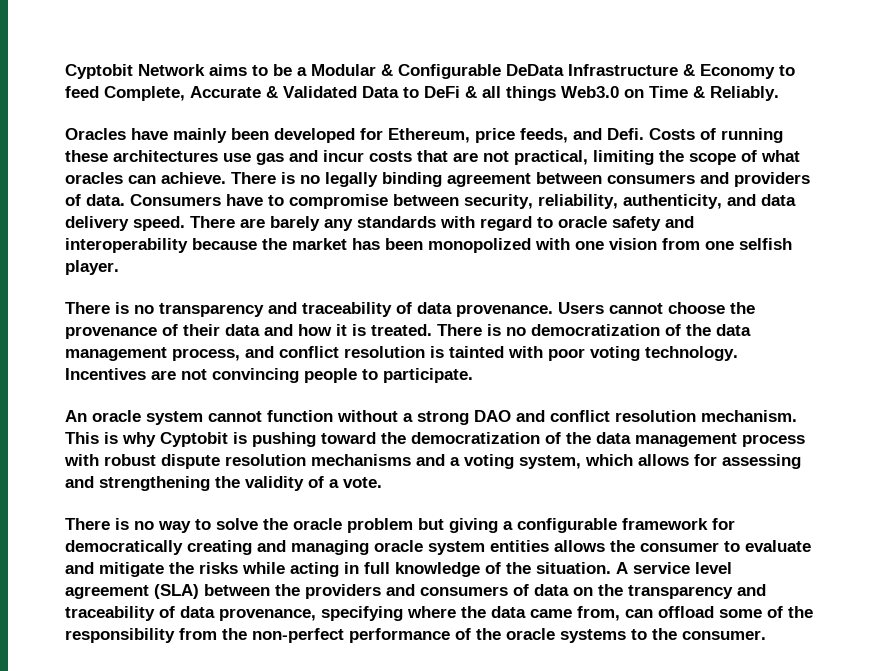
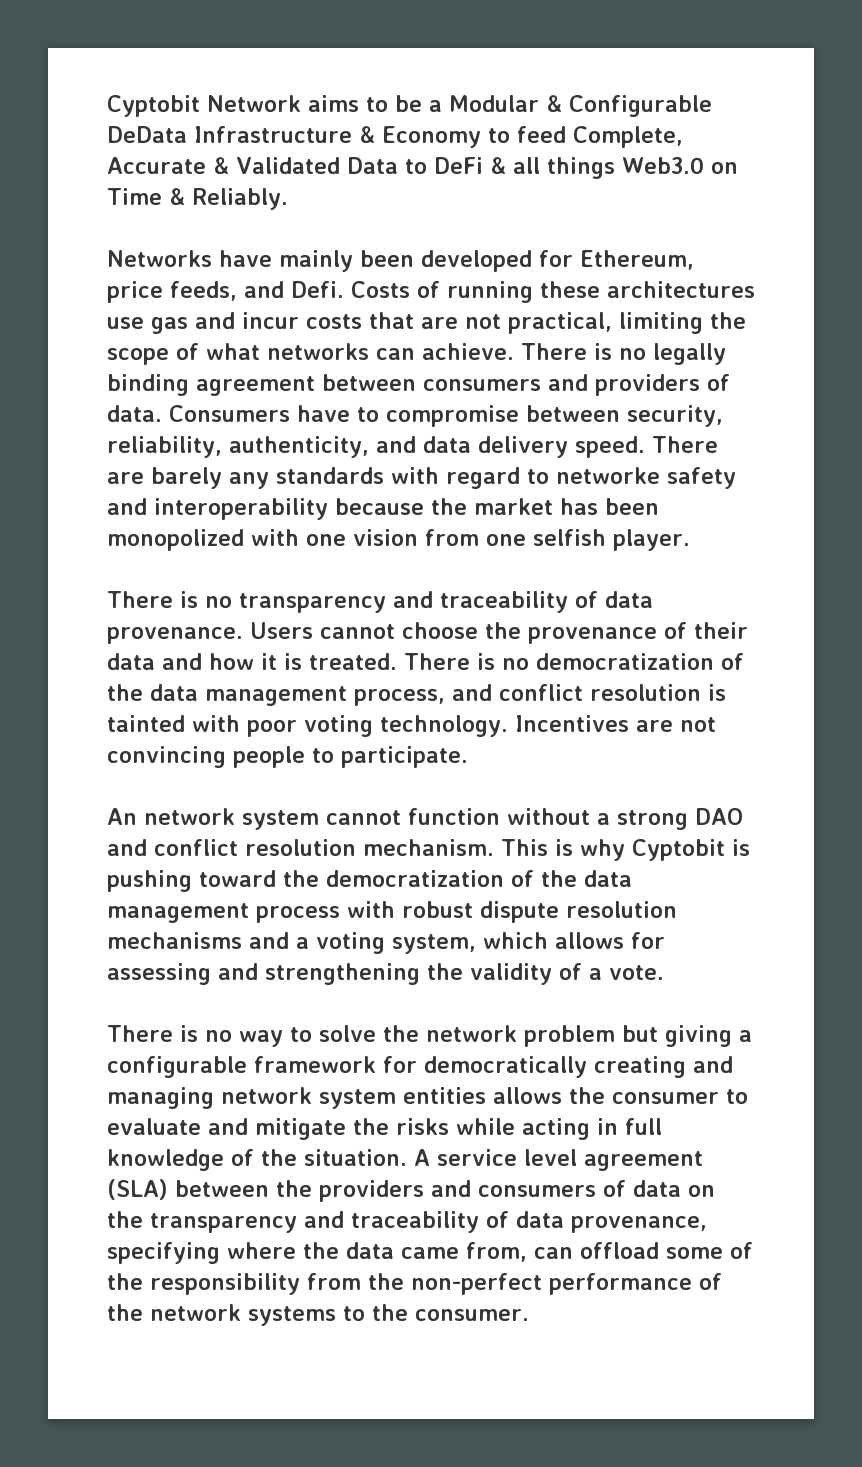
- Oracles have mainly been developed for Ethereum, price feeds, and Defi.
+ Networks have mainly been developed for Ethereum, price feeds, and Defi.
- Costs of running these architectures use gas and incur costs that are not practical, limiting the scope of what oracles can achieve.
+ Costs of running these architectures use gas and incur costs that are not practical, limiting the scope of what networks can achieve.
- There are barely any standards with regard to oracle safety and interoperability because the market has been monopolized with one vision from one selfish player.
+ There are barely any standards with regard to networke safety and interoperability because the market has been monopolized with one vision from one selfish player.
- An oracle system cannot function without a strong DAO and conflict resolution mechanism.
+ An network system cannot function without a strong DAO and conflict resolution mechanism.
- There is no way to solve the oracle problem but giving a configurable framework for democratically creating and managing oracle system entities allows the consumer to evaluate and mitigate the risks while acting in full knowledge of the situation.
+ There is no way to solve the network problem but giving a configurable framework for democratically creating and managing network system entities allows the consumer to evaluate and mitigate the risks while acting in full knowledge of the situation.
- A service level agreement (SLA) between the providers and consumers of data on the transparency and traceability of data provenance, specifying where the data came from, can offload some of the responsibility from the non-perfect performance of the oracle systems to the consumer.
+ A service level agreement (SLA) between the providers and consumers of data on the transparency and traceability of data provenance, specifying where the data came from, can offload some of the responsibility from the non-perfect performance of the network systems to the consumer.

